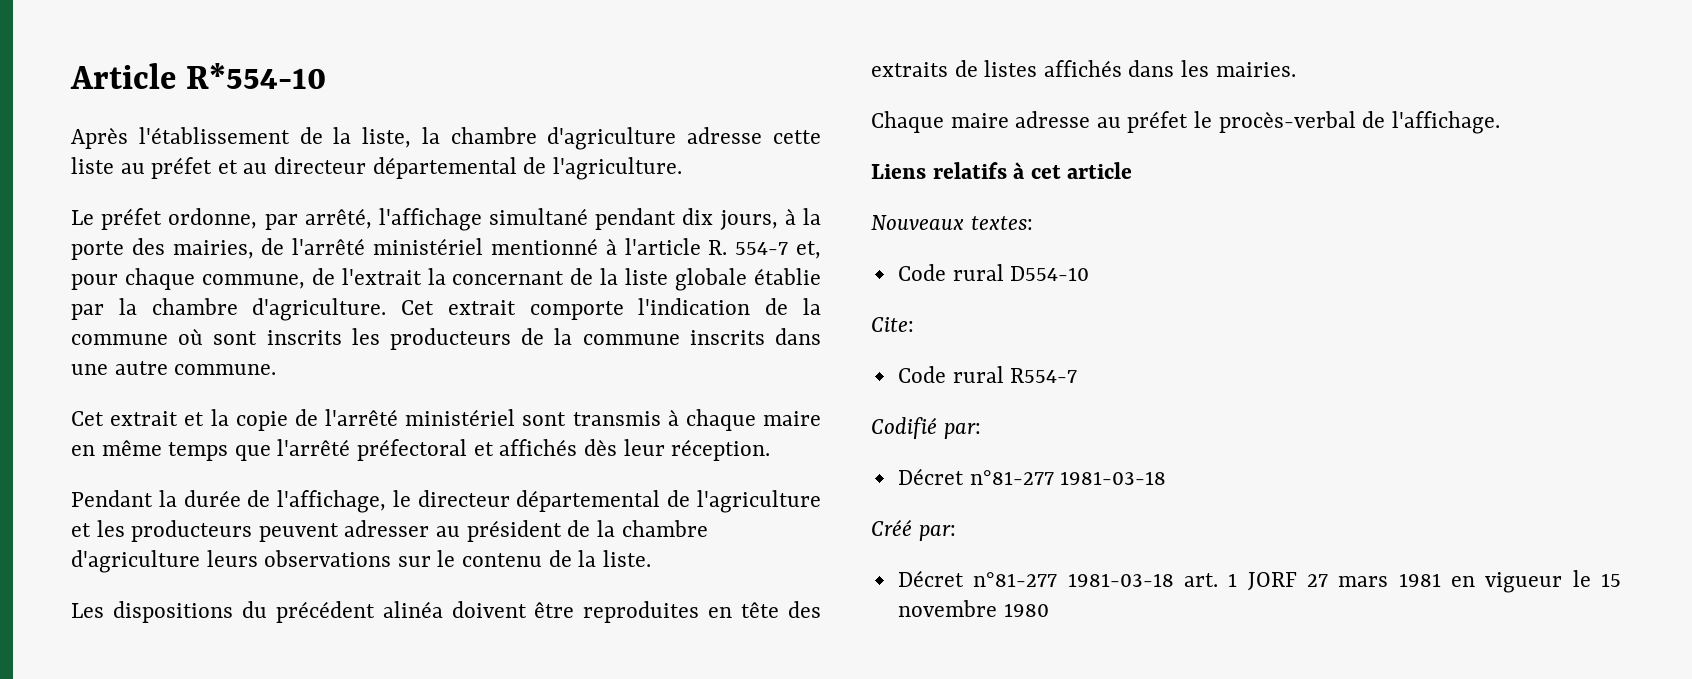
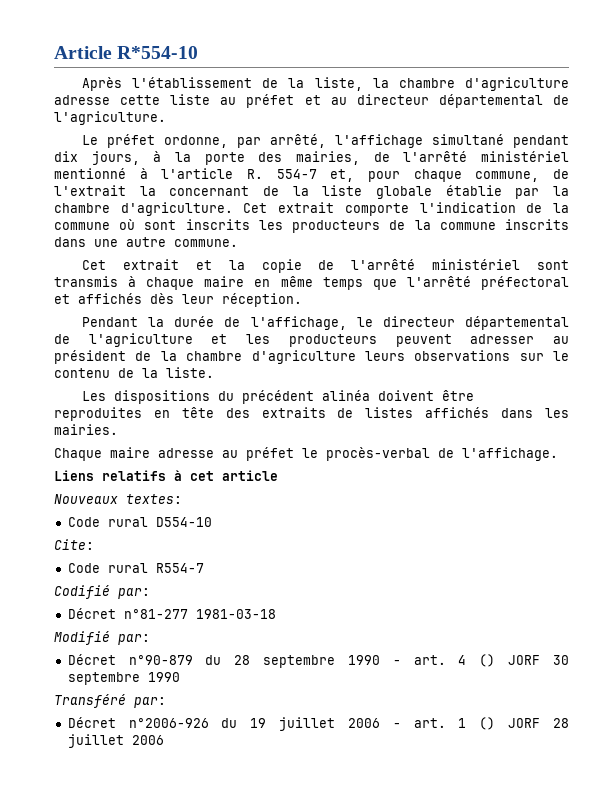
- Créé par:
- Décret n°81-277 1981-03-18 art. 1 JORF 27 mars 1981 en vigueur le 15 novembre 1980
+ Modifié par:
+ Décret n°90-879 du 28 septembre 1990 - art. 4 () JORF 30 septembre 1990
+ Transféré par:
+ Décret n°2006-926 du 19 juillet 2006 - art. 1 () JORF 28 juillet 2006

